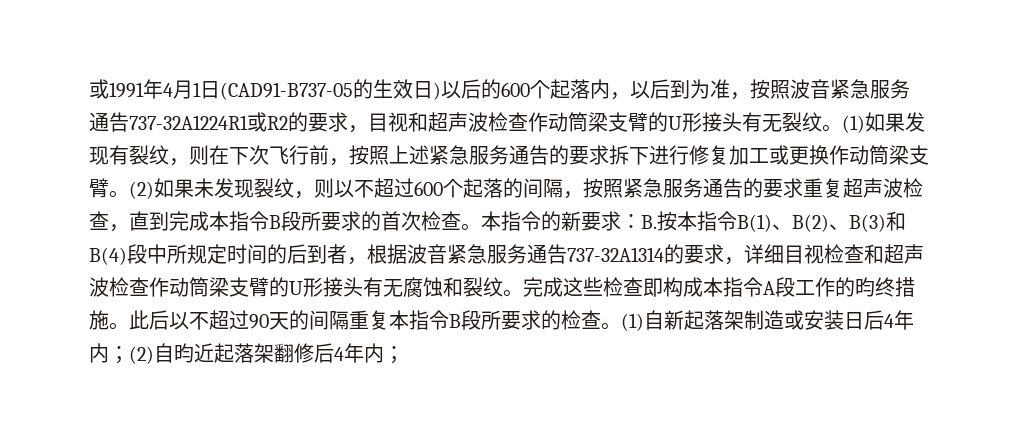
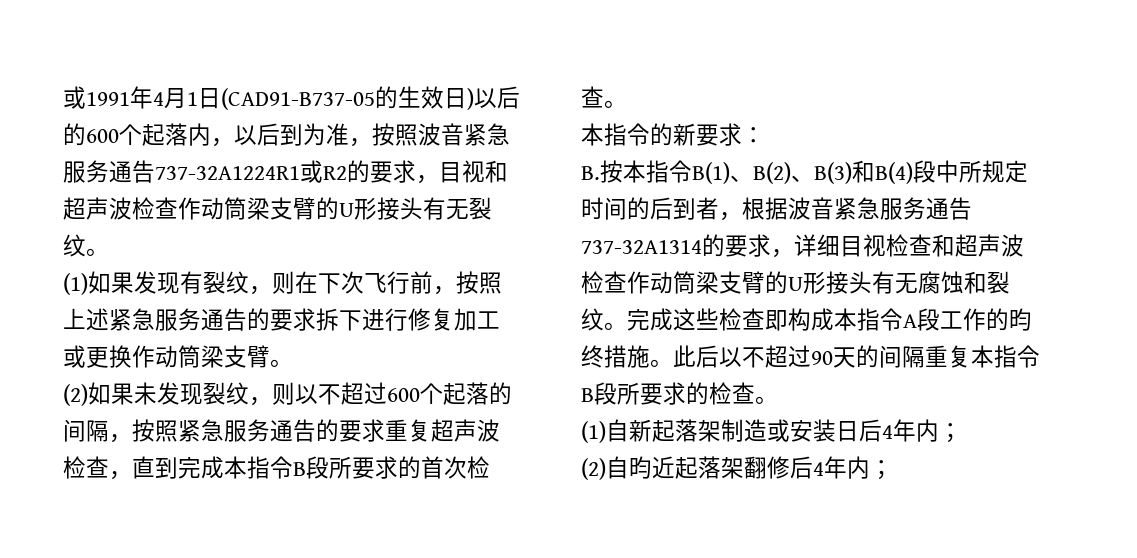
- 或1991年4月1日(CAD91-B737-05的生效日)以后的600个起落内，以后到为准，按照波音紧急服务通告737-32A1224R1或R2的要求，目视和超声波检查作动筒梁支臂的U形接头有无裂纹。(1)如果发现有裂纹，则在下次飞行前，按照上述紧急服务通告的要求拆下进行修复加工或更换作动筒梁支臂。(2)如果未发现裂纹，则以不超过600个起落的间隔，按照紧急服务通告的要求重复超声波检查，直到完成本指令B段所要求的首次检查。本指令的新要求：B.按本指令B(1)、B(2)、B(3)和B(4)段中所规定时间的后到者，根据波音紧急服务通告737-32A1314的要求，详细目视检查和超声波检查作动筒梁支臂的U形接头有无腐蚀和裂纹。
+ 或1991年4月1日(CAD91-B737-05的生效日)以后的600个起落内，以后到为准，按照波音紧急服务通告737-32A1224R1或R2的要求，目视和超声波检查作动筒梁支臂的U形接头有无裂纹。
+ (1)如果发现有裂纹，则在下次飞行前，按照上述紧急服务通告的要求拆下进行修复加工或更换作动筒梁支臂。
+ (2)如果未发现裂纹，则以不超过600个起落的间隔，按照紧急服务通告的要求重复超声波检查，直到完成本指令B段所要求的首次检查。
+ 本指令的新要求：
+ B.按本指令B(1)、B(2)、B(3)和B(4)段中所规定时间的后到者，根据波音紧急服务通告737-32A1314的要求，详细目视检查和超声波检查作动筒梁支臂的U形接头有无腐蚀和裂纹。
- 此后以不超过90天的间隔重复本指令B段所要求的检查。(1)自新起落架制造或安装日后4年内；(2)自昀近起落架翻修后4年内；
+ 此后以不超过90天的间隔重复本指令B段所要求的检查。
+ (1)自新起落架制造或安装日后4年内；
+ (2)自昀近起落架翻修后4年内；

